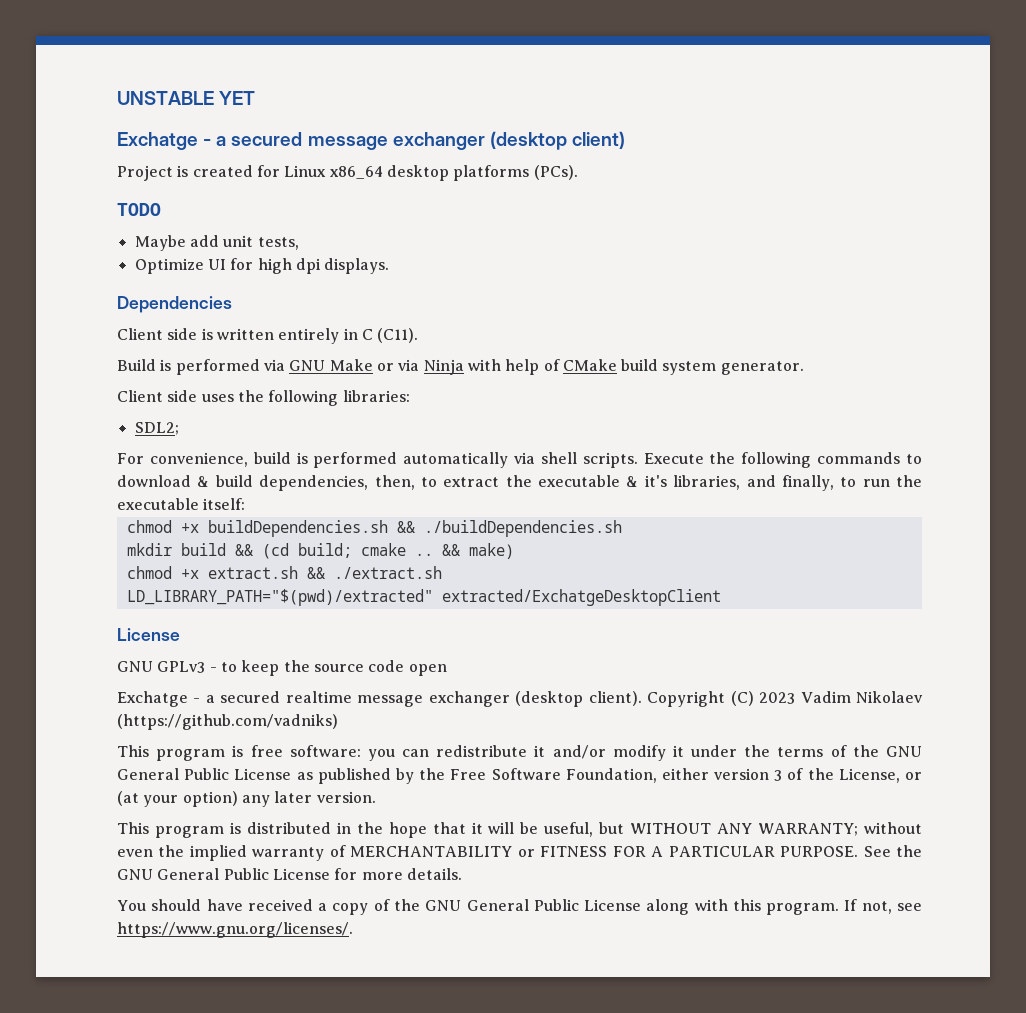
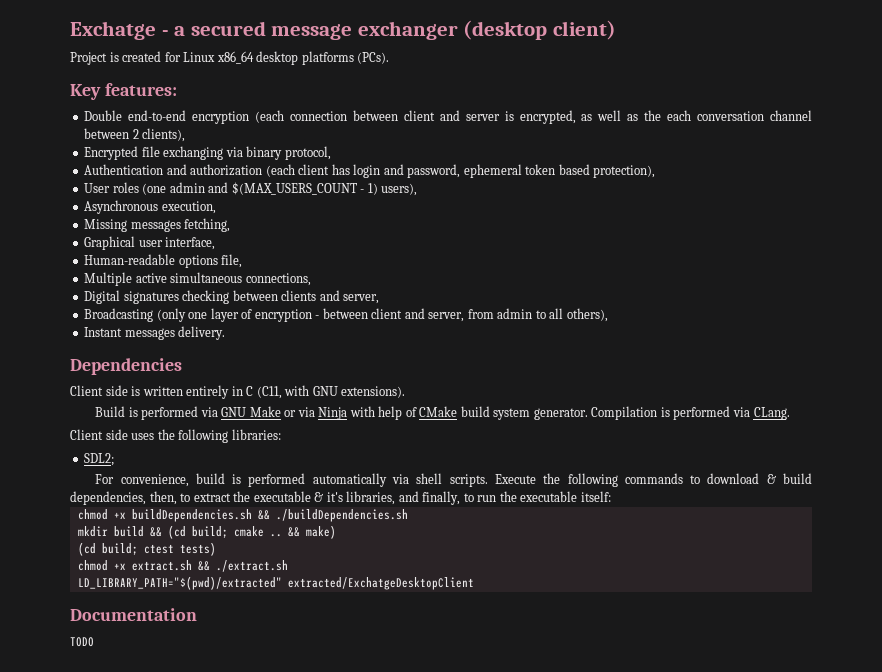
- UNSTABLE YET
- TODO
- Maybe add unit tests,
- Optimize UI for high dpi displays.
+ Key features:
+ Double end-to-end encryption (each connection between client and server is encrypted, as well as the each conversation channel between 2 clients),
+ Encrypted file exchanging via binary protocol,
+ Authentication and authorization (each client has login and password, ephemeral token based protection),
+ User roles (one admin and $(MAX_USERS_COUNT - 1) users),
+ Asynchronous execution,
+ Missing messages fetching,
+ Graphical user interface,
+ Human-readable options file,
+ Multiple active simultaneous connections,
+ Digital signatures checking between clients and server,
+ Broadcasting (only one layer of encryption - between client and server, from admin to all others),
+ Instant messages delivery.
- Client side is written entirely in C (C11).
+ Client side is written entirely in C (C11, with GNU extensions).
+ Compilation is performed via CLang.
+ (cd build; ctest tests)
  LD_LIBRARY_PATH="$(pwd)/extracted" extracted/ExchatgeDesktopClient
- License
- GNU GPLv3 - to keep the source code open
- Exchatge - a secured realtime message exchanger (desktop client). Copyright (C) 2023 Vadim Nikolaev (https://github.com/vadniks)
- This program is free software: you can redistribute it and/or modify it under the terms of the GNU General Public License as published by the Free Software Foundation, either version 3 of the License, or (at your option) any later version.
- This program is distributed in the hope that it will be useful, but WITHOUT ANY WARRANTY; without even the implied warranty of MERCHANTABILITY or FITNESS FOR A PARTICULAR PURPOSE. See the GNU General Public License for more details.
- You should have received a copy of the GNU General Public License along with this program. If not, see https://www.gnu.org/licenses/.
+ Documentation
+ TODO

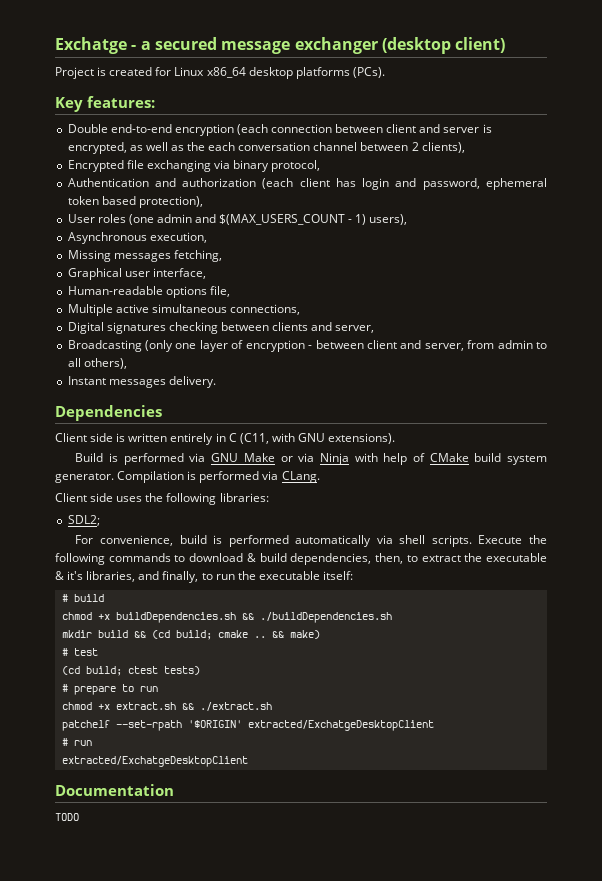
+ # build
+ # test
+ # prepare to run
- LD_LIBRARY_PATH="$(pwd)/extracted" extracted/ExchatgeDesktopClient
+ patchelf --set-rpath '$ORIGIN' extracted/ExchatgeDesktopClient
+ # run
+ extracted/ExchatgeDesktopClient

